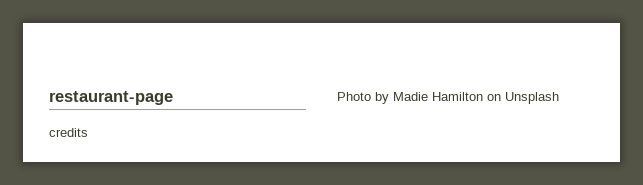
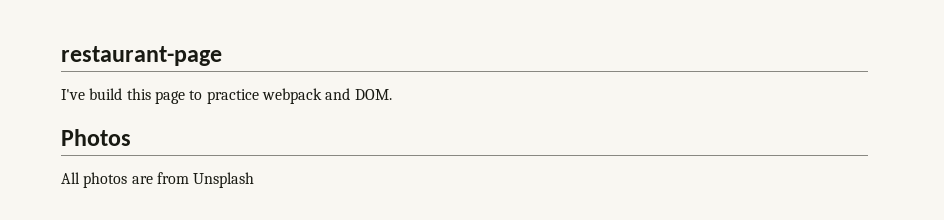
- credits
- Photo by Madie Hamilton on Unsplash
+ I've build this page to practice webpack and DOM.
+ Photos
+ All photos are from Unsplash

